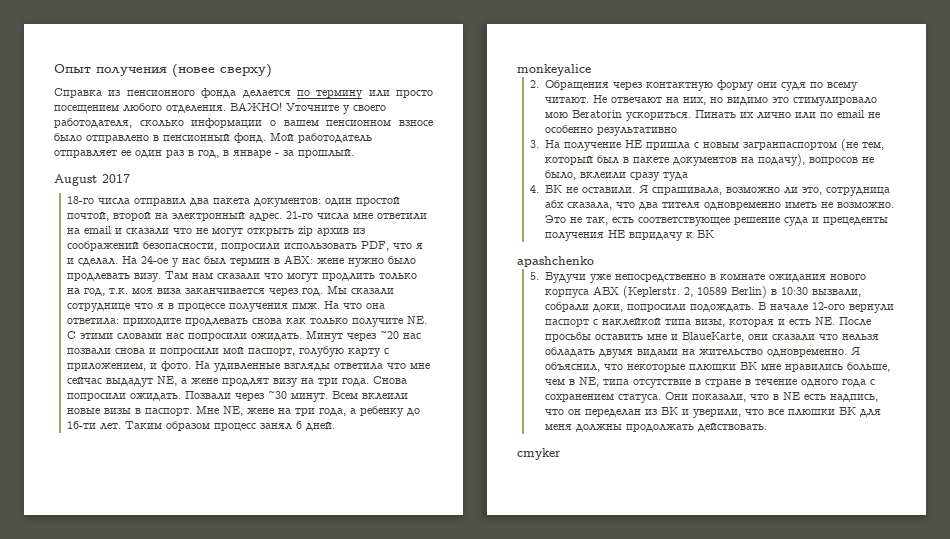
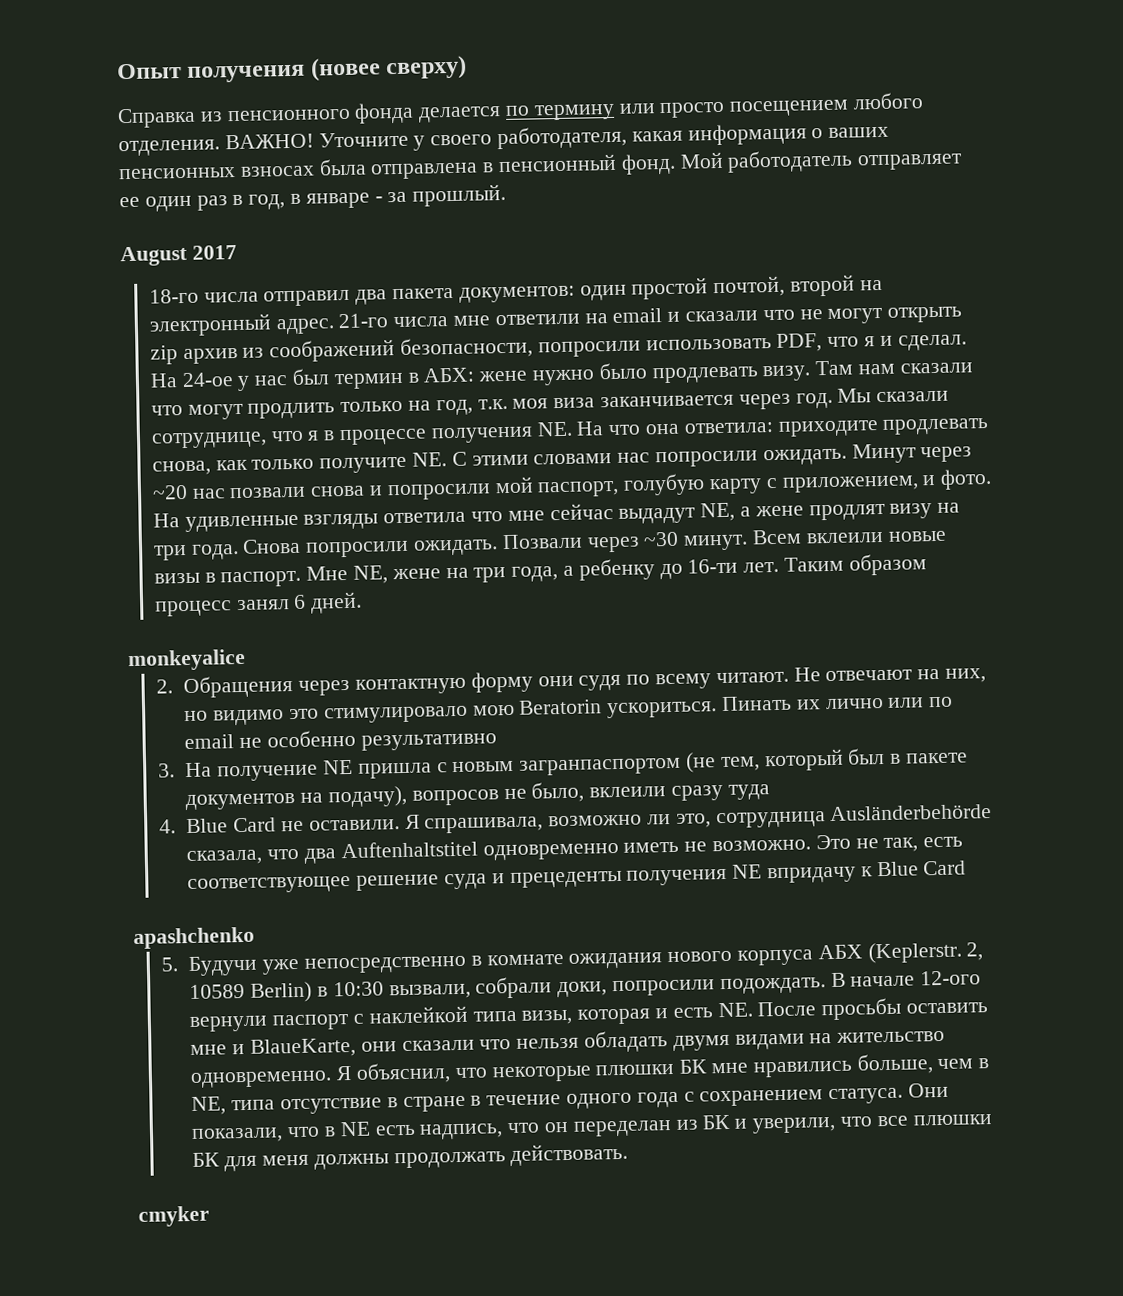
- Уточните у своего работодателя, сколько информации о вашем пенсионном взносе было отправлено в пенсионный фонд.
+ Уточните у своего работодателя, какая информация о ваших пенсионных взносах была отправлена в пенсионный фонд.
- Мы сказали сотруднице что я в процессе получения пмж. На что она ответила: приходите продлевать снова как только получите NE. С этими словами нас попросили ожидать.
+ Мы сказали сотруднице, что я в процессе получения NE. На что она ответила: приходите продлевать снова, как только получите NE. С этими словами нас попросили ожидать.
- 3. На получение НЕ пришла с новым загранпаспортом (не тем, который был в пакете документов на подачу), вопросов не было, вклеили сразу туда
+ 3. На получение NE пришла с новым загранпаспортом (не тем, который был в пакете документов на подачу), вопросов не было, вклеили сразу туда
- 4. БК не оставили.
+ 4. Blue Card не оставили.
- Я спрашивала, возможно ли это, сотрудница абх сказала, что два тителя одновременно иметь не возможно.
+ Я спрашивала, возможно ли это, сотрудница Ausländerbehörde сказала, что два Auftenhaltstitel одновременно иметь не возможно.
- Это не так, есть соответствующее решение суда и прецеденты получения НЕ впридачу к БК
+ Это не так, есть соответствующее решение суда и прецеденты получения NE впридачу к Blue Card

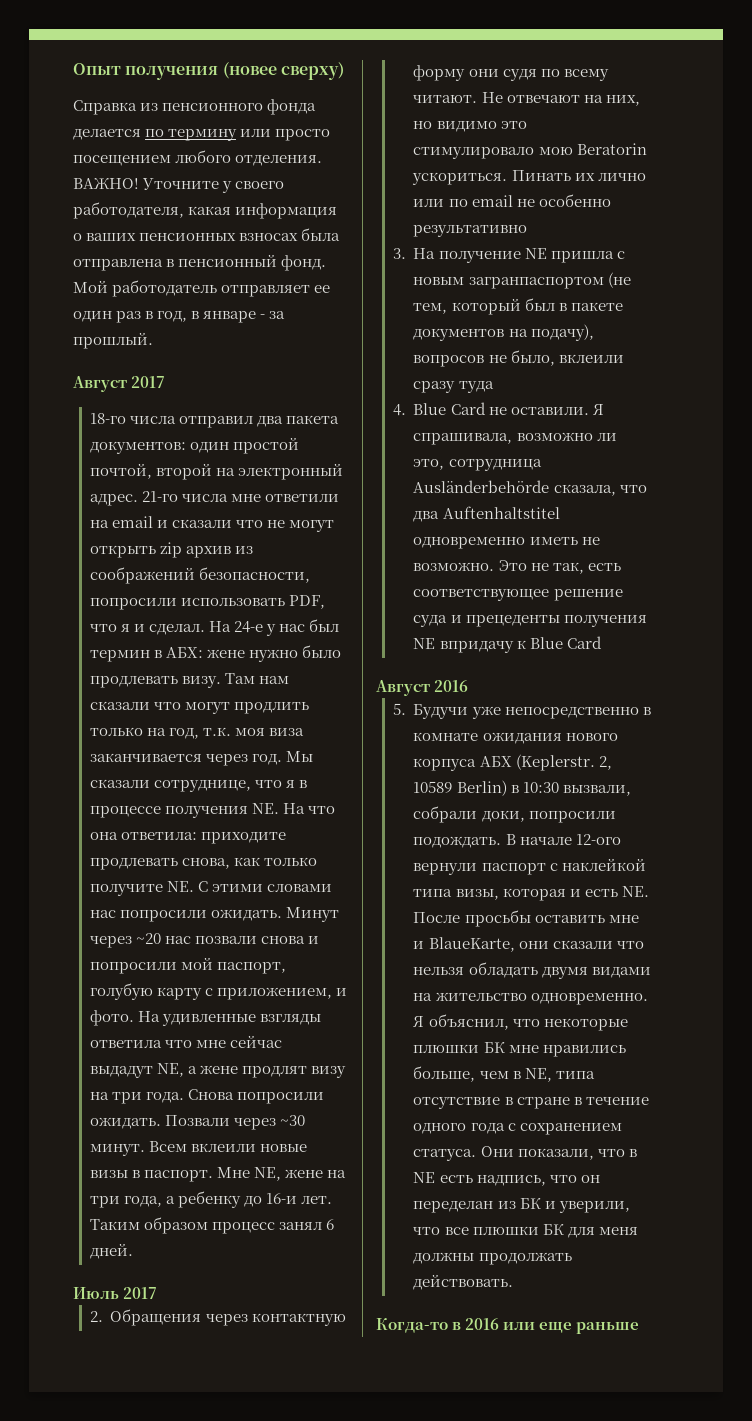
- August 2017
+ Август 2017
- На 24-ое у нас был термин в АБХ: жене нужно было продлевать визу.
+ На 24-е у нас был термин в АБХ: жене нужно было продлевать визу.
- Мне NE, жене на три года, а ребенку до 16-ти лет.
+ Мне NE, жене на три года, а ребенку до 16-и лет.
- monkeyalice
+ Июль 2017
- apashchenko
+ Август 2016
- cmyker
+ Когда-то в 2016 или еще раньше

